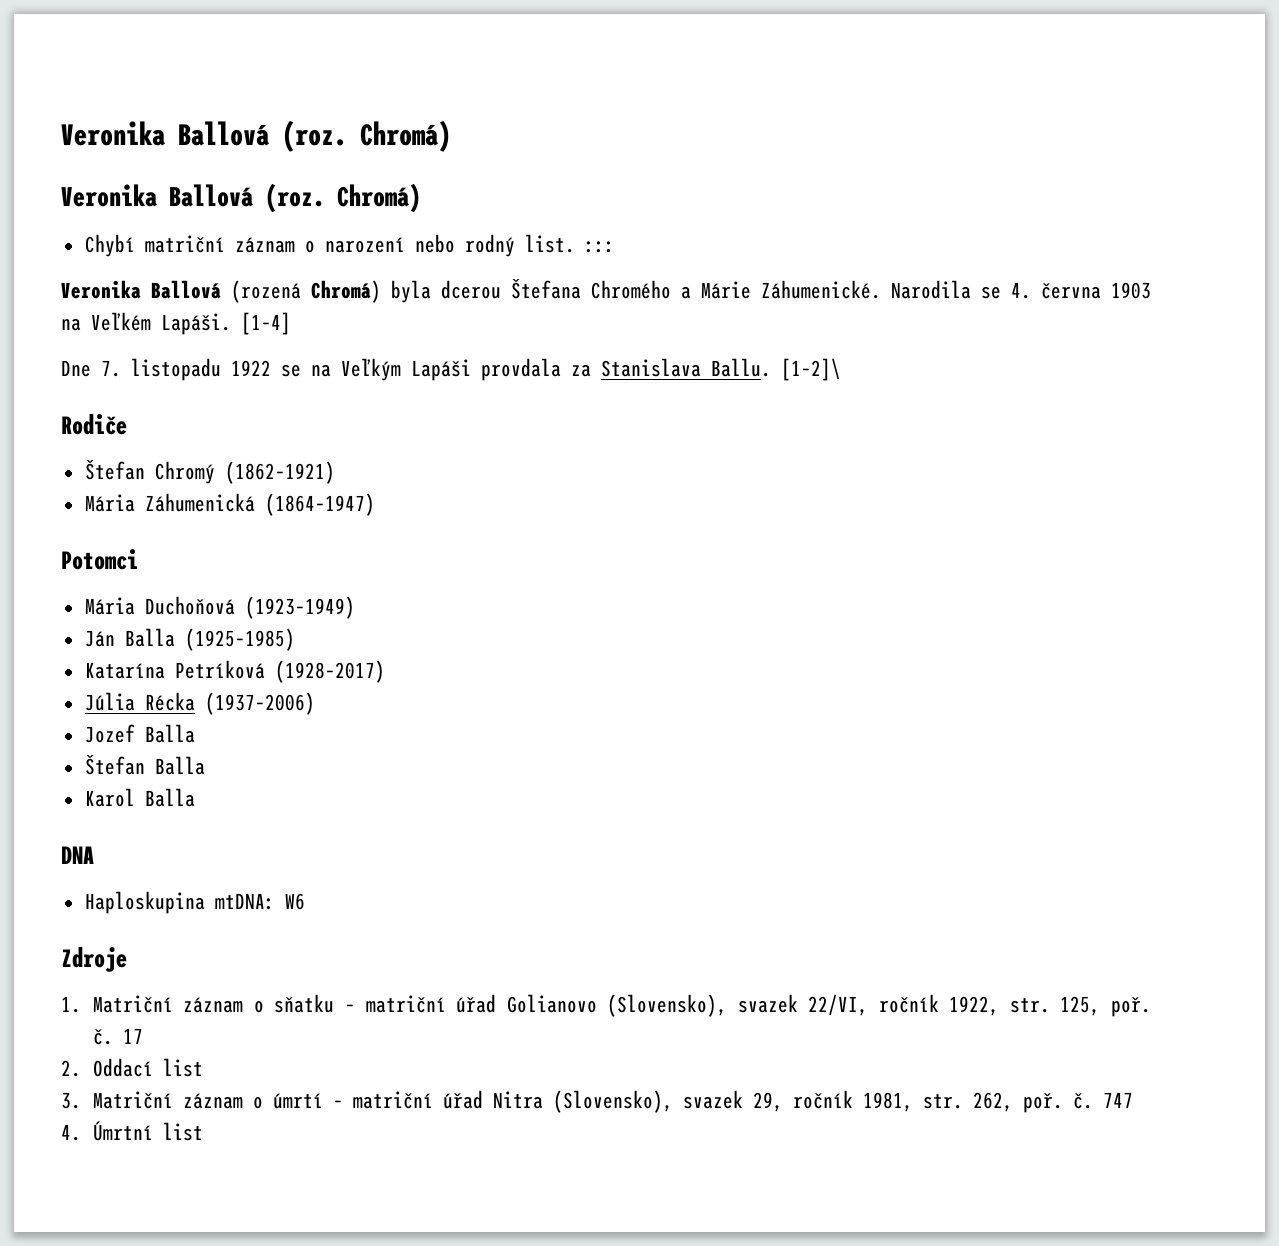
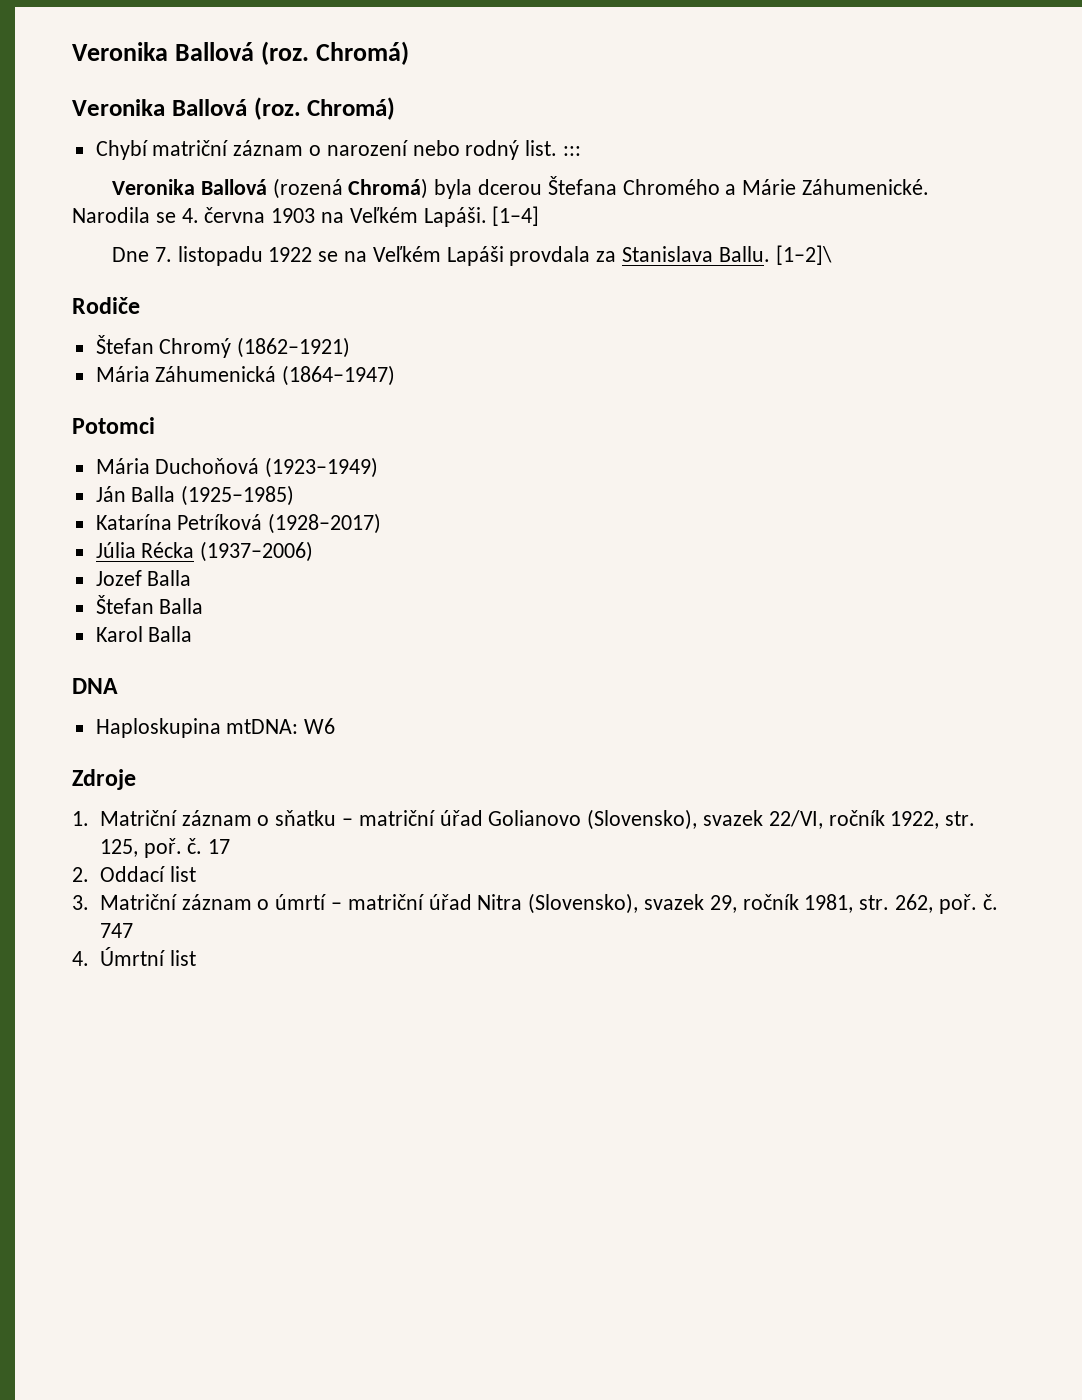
- Dne 7. listopadu 1922 se na Veľkým Lapáši provdala za Stanislava Ballu.
+ Dne 7. listopadu 1922 se na Veľkém Lapáši provdala za Stanislava Ballu.

